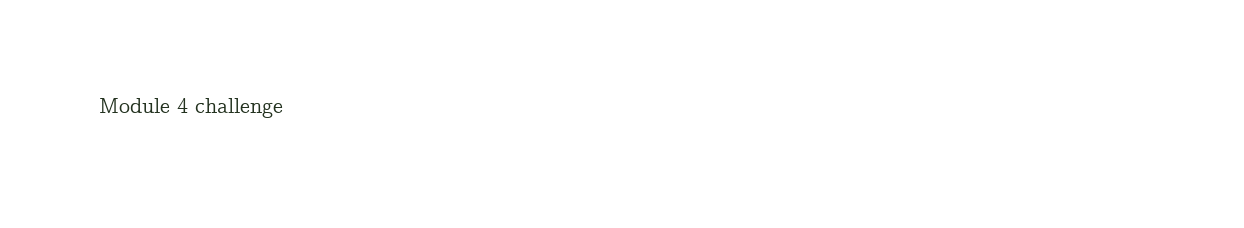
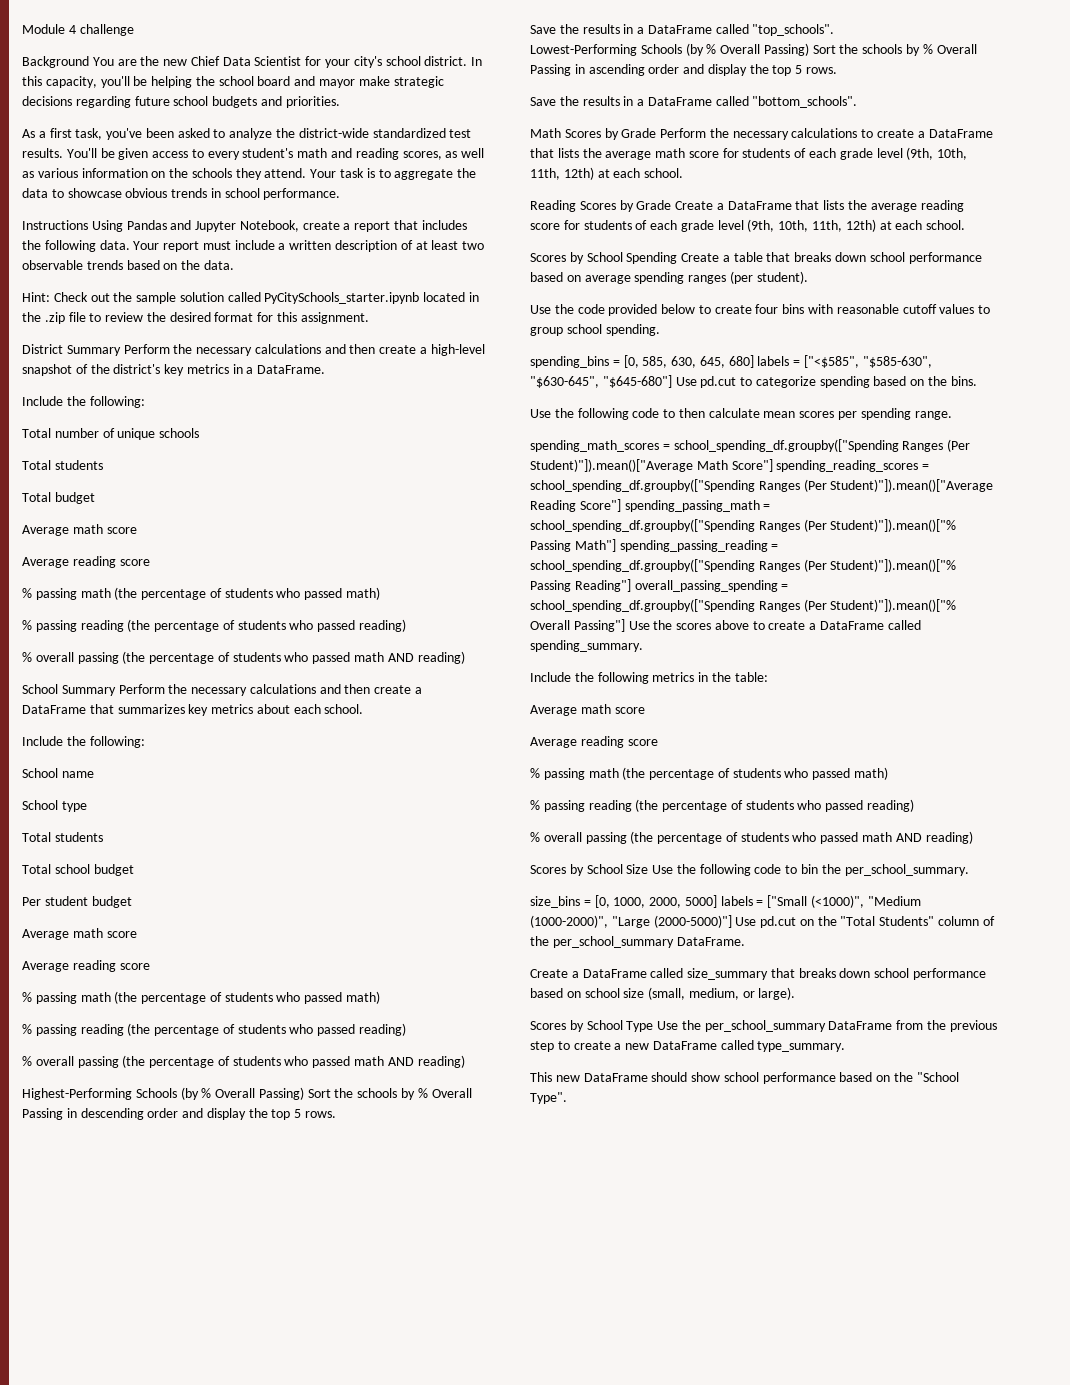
+ Background You are the new Chief Data Scientist for your city's school district. In this capacity, you'll be helping the school board and mayor make strategic decisions regarding future school budgets and priorities.
+ As a first task, you've been asked to analyze the district-wide standardized test results. You'll be given access to every student's math and reading scores, as well as various information on the schools they attend. Your task is to aggregate the data to showcase obvious trends in school performance.
+ Instructions Using Pandas and Jupyter Notebook, create a report that includes the following data. Your report must include a written description of at least two observable trends based on the data.
+ Hint: Check out the sample solution called PyCitySchools_starter.ipynb located in the .zip file to review the desired format for this assignment.
+ District Summary Perform the necessary calculations and then create a high-level snapshot of the district's key metrics in a DataFrame.
+ Include the following:
+ Total number of unique schools
+ Total students
+ Total budget
+ Average math score
+ Average reading score
+ % passing math (the percentage of students who passed math)
+ % passing reading (the percentage of students who passed reading)
+ % overall passing (the percentage of students who passed math AND reading)
+ School Summary Perform the necessary calculations and then create a DataFrame that summarizes key metrics about each school.
+ Include the following:
+ School name
+ School type
+ Total students
+ Total school budget
+ Per student budget
+ Average math score
+ Average reading score
+ % passing math (the percentage of students who passed math)
+ % passing reading (the percentage of students who passed reading)
+ % overall passing (the percentage of students who passed math AND reading)
+ Highest-Performing Schools (by % Overall Passing) Sort the schools by % Overall Passing in descending order and display the top 5 rows.
+ Save the results in a DataFrame called "top_schools".
+ Lowest-Performing Schools (by % Overall Passing) Sort the schools by % Overall Passing in ascending order and display the top 5 rows.
+ Save the results in a DataFrame called "bottom_schools".
+ Math Scores by Grade Perform the necessary calculations to create a DataFrame that lists the average math score for students of each grade level (9th, 10th, 11th, 12th) at each school.
+ Reading Scores by Grade Create a DataFrame that lists the average reading score for students of each grade level (9th, 10th, 11th, 12th) at each school.
+ Scores by School Spending Create a table that breaks down school performance based on average spending ranges (per student).
+ Use the code provided below to create four bins with reasonable cutoff values to group school spending.
+ spending_bins = [0, 585, 630, 645, 680] labels = ["<$585", "$585-630", "$630-645", "$645-680"] Use pd.cut to categorize spending based on the bins.
+ Use the following code to then calculate mean scores per spending range.
+ spending_math_scores = school_spending_df.groupby(["Spending Ranges (Per Student)"]).mean()["Average Math Score"] spending_reading_scores = school_spending_df.groupby(["Spending Ranges (Per Student)"]).mean()["Average Reading Score"] spending_passing_math = school_spending_df.groupby(["Spending Ranges (Per Student)"]).mean()["% Passing Math"] spending_passing_reading = school_spending_df.groupby(["Spending Ranges (Per Student)"]).mean()["% Passing Reading"] overall_passing_spending = school_spending_df.groupby(["Spending Ranges (Per Student)"]).mean()["% Overall Passing"] Use the scores above to create a DataFrame called spending_summary.
+ Include the following metrics in the table:
+ Average math score
+ Average reading score
+ % passing math (the percentage of students who passed math)
+ % passing reading (the percentage of students who passed reading)
+ % overall passing (the percentage of students who passed math AND reading)
+ Scores by School Size Use the following code to bin the per_school_summary.
+ size_bins = [0, 1000, 2000, 5000] labels = ["Small (<1000)", "Medium (1000-2000)", "Large (2000-5000)"] Use pd.cut on the "Total Students" column of the per_school_summary DataFrame.
+ Create a DataFrame called size_summary that breaks down school performance based on school size (small, medium, or large).
+ Scores by School Type Use the per_school_summary DataFrame from the previous step to create a new DataFrame called type_summary.
+ This new DataFrame should show school performance based on the "School Type".

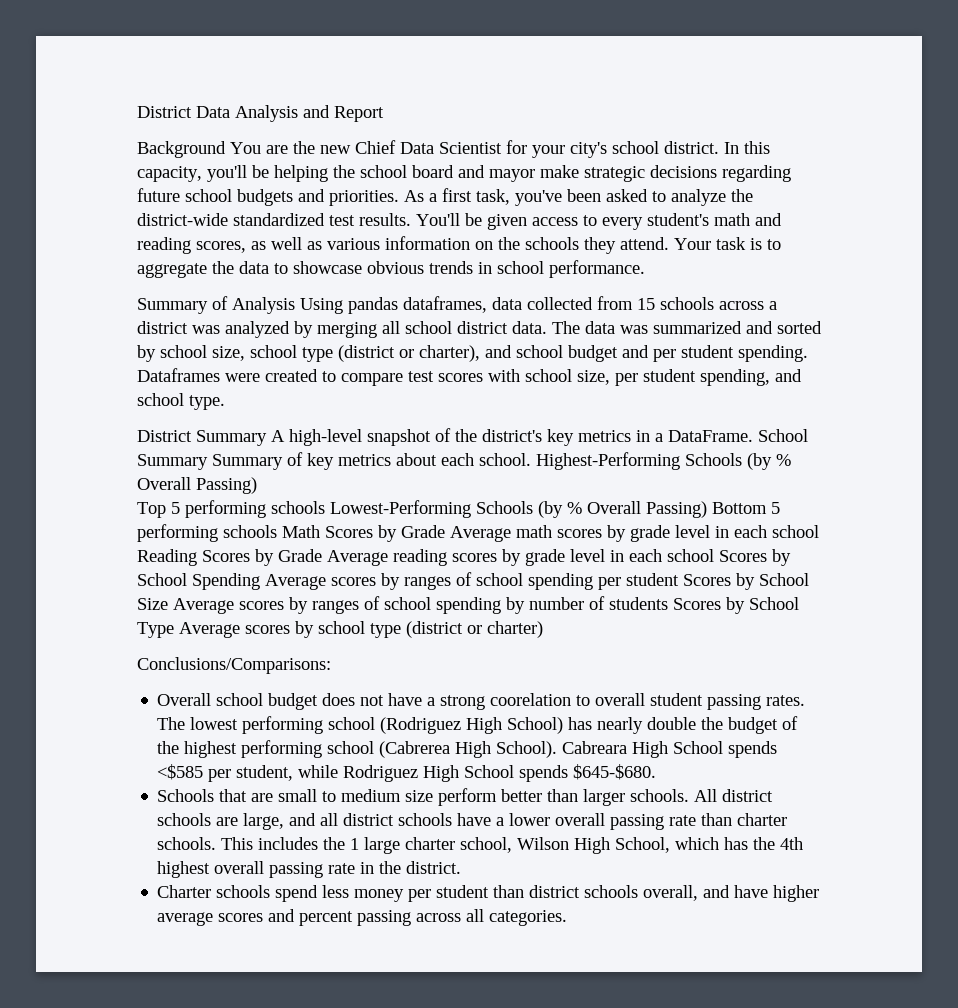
- Module 4 challenge
+ District Data Analysis and Report
- In this capacity, you'll be helping the school board and mayor make strategic decisions regarding future school budgets and priorities.
- As a first task, you've been asked to analyze the district-wide standardized test results.
+ In this capacity, you'll be helping the school board and mayor make strategic decisions regarding future school budgets and priorities. As a first task, you've been asked to analyze the district-wide standardized test results.
- Instructions Using Pandas and Jupyter Notebook, create a report that includes the following data. Your report must include a written description of at least two observable trends based on the data.
- Hint: Check out the sample solution called PyCitySchools_starter.ipynb located in the .zip file to review the desired format for this assignment.
- District Summary Perform the necessary calculations and then create a high-level snapshot of the district's key metrics in a DataFrame.
- Include the following:
- Total number of unique schools
- Total students
- Total budget
- Average math score
- Average reading score
- % passing math (the percentage of students who passed math)
- % passing reading (the percentage of students who passed reading)
- % overall passing (the percentage of students who passed math AND reading)
- School Summary Perform the necessary calculations and then create a DataFrame that summarizes key metrics about each school.
- Include the following:
- School name
- School type
- Total students
- Total school budget
- Per student budget
- Average math score
- Average reading score
- % passing math (the percentage of students who passed math)
- % passing reading (the percentage of students who passed reading)
- % overall passing (the percentage of students who passed math AND reading)
- Highest-Performing Schools (by % Overall Passing) Sort the schools by % Overall Passing in descending order and display the top 5 rows.
- Save the results in a DataFrame called "top_schools".
- Lowest-Performing Schools (by % Overall Passing) Sort the schools by % Overall Passing in ascending order and display the top 5 rows.
- Save the results in a DataFrame called "bottom_schools".
- Math Scores by Grade Perform the necessary calculations to create a DataFrame that lists the average math score for students of each grade level (9th, 10th, 11th, 12th) at each school.
- Reading Scores by Grade Create a DataFrame that lists the average reading score for students of each grade level (9th, 10th, 11th, 12th) at each school.
- Scores by School Spending Create a table that breaks down school performance based on average spending ranges (per student).
- Use the code provided below to create four bins with reasonable cutoff values to group school spending.
- spending_bins = [0, 585, 630, 645, 680] labels = ["<$585", "$585-630", "$630-645", "$645-680"] Use pd.cut to categorize spending based on the bins.
- Use the following code to then calculate mean scores per spending range.
- spending_math_scores = school_spending_df.groupby(["Spending Ranges (Per Student)"]).mean()["Average Math Score"] spending_reading_scores = school_spending_df.groupby(["Spending Ranges (Per Student)"]).mean()["Average Reading Score"] spending_passing_math = school_spending_df.groupby(["Spending Ranges (Per Student)"]).mean()["% Passing Math"] spending_passing_reading = school_spending_df.groupby(["Spending Ranges (Per Student)"]).mean()["% Passing Reading"] overall_passing_spending = school_spending_df.groupby(["Spending Ranges (Per Student)"]).mean()["% Overall Passing"] Use the scores above to create a DataFrame called spending_summary.
- Include the following metrics in the table:
- Average math score
- Average reading score
- % passing math (the percentage of students who passed math)
- % passing reading (the percentage of students who passed reading)
- % overall passing (the percentage of students who passed math AND reading)
- Scores by School Size Use the following code to bin the per_school_summary.
- size_bins = [0, 1000, 2000, 5000] labels = ["Small (<1000)", "Medium (1000-2000)", "Large (2000-5000)"] Use pd.cut on the "Total Students" column of the per_school_summary DataFrame.
- Create a DataFrame called size_summary that breaks down school performance based on school size (small, medium, or large).
- Scores by School Type Use the per_school_summary DataFrame from the previous step to create a new DataFrame called type_summary.
- This new DataFrame should show school performance based on the "School Type".
+ Summary of Analysis Using pandas dataframes, data collected from 15 schools across a district was analyzed by merging all school district data. The data was summarized and sorted by school size, school type (district or charter), and school budget and per student spending. Dataframes were created to compare test scores with school size, per student spending, and school type.
+ District Summary A high-level snapshot of the district's key metrics in a DataFrame. School Summary Summary of key metrics about each school. Highest-Performing Schools (by % Overall Passing)
+ Top 5 performing schools Lowest-Performing Schools (by % Overall Passing) Bottom 5 performing schools Math Scores by Grade Average math scores by grade level in each school Reading Scores by Grade Average reading scores by grade level in each school Scores by School Spending Average scores by ranges of school spending per student Scores by School Size Average scores by ranges of school spending by number of students Scores by School Type Average scores by school type (district or charter)
+ Conclusions/Comparisons:
+ Overall school budget does not have a strong coorelation to overall student passing rates. The lowest performing school (Rodriguez High School) has nearly double the budget of the highest performing school (Cabrerea High School). Cabreara High School spends <$585 per student, while Rodriguez High School spends $645-$680.
+ Schools that are small to medium size perform better than larger schools. All district schools are large, and all district schools have a lower overall passing rate than charter schools. This includes the 1 large charter school, Wilson High School, which has the 4th highest overall passing rate in the district.
+ Charter schools spend less money per student than district schools overall, and have higher average scores and percent passing across all categories.

